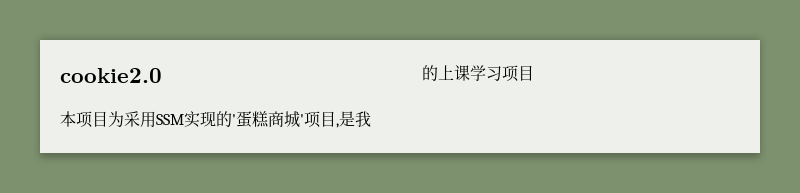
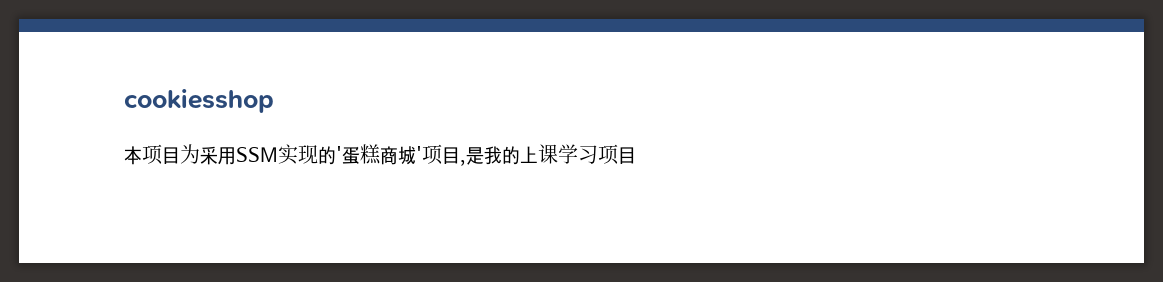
- cookie2.0
+ cookiesshop

